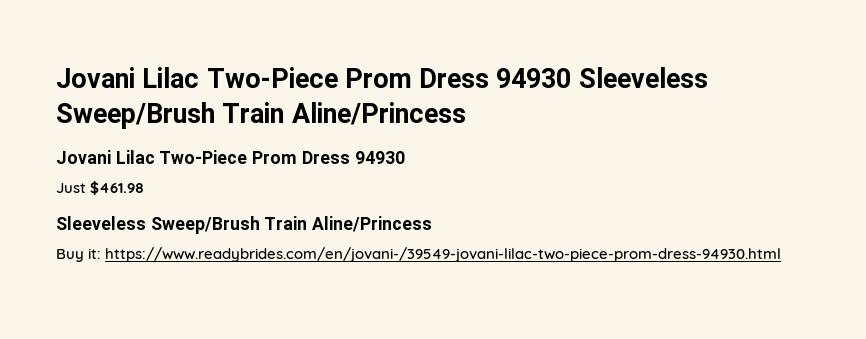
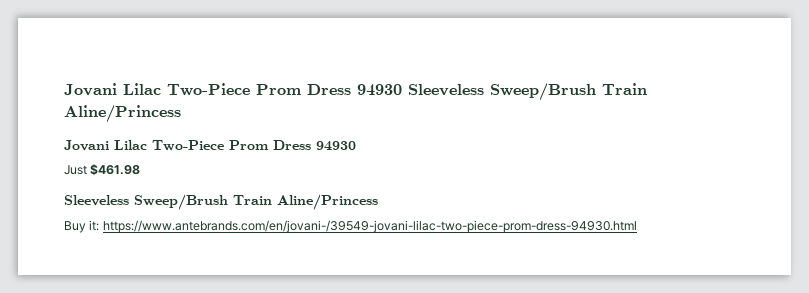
- Buy it: https://www.readybrides.com/en/jovani-/39549-jovani-lilac-two-piece-prom-dress-94930.html
+ Buy it: https://www.antebrands.com/en/jovani-/39549-jovani-lilac-two-piece-prom-dress-94930.html

